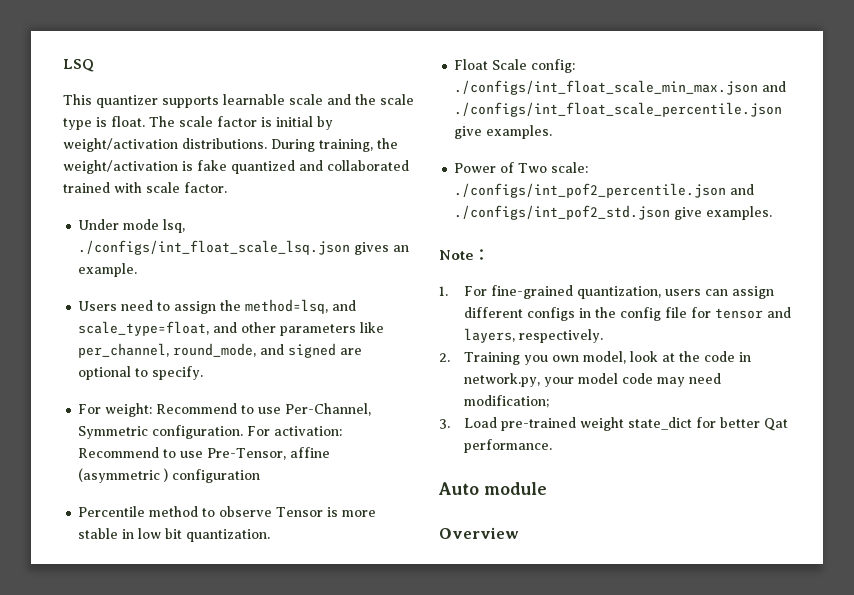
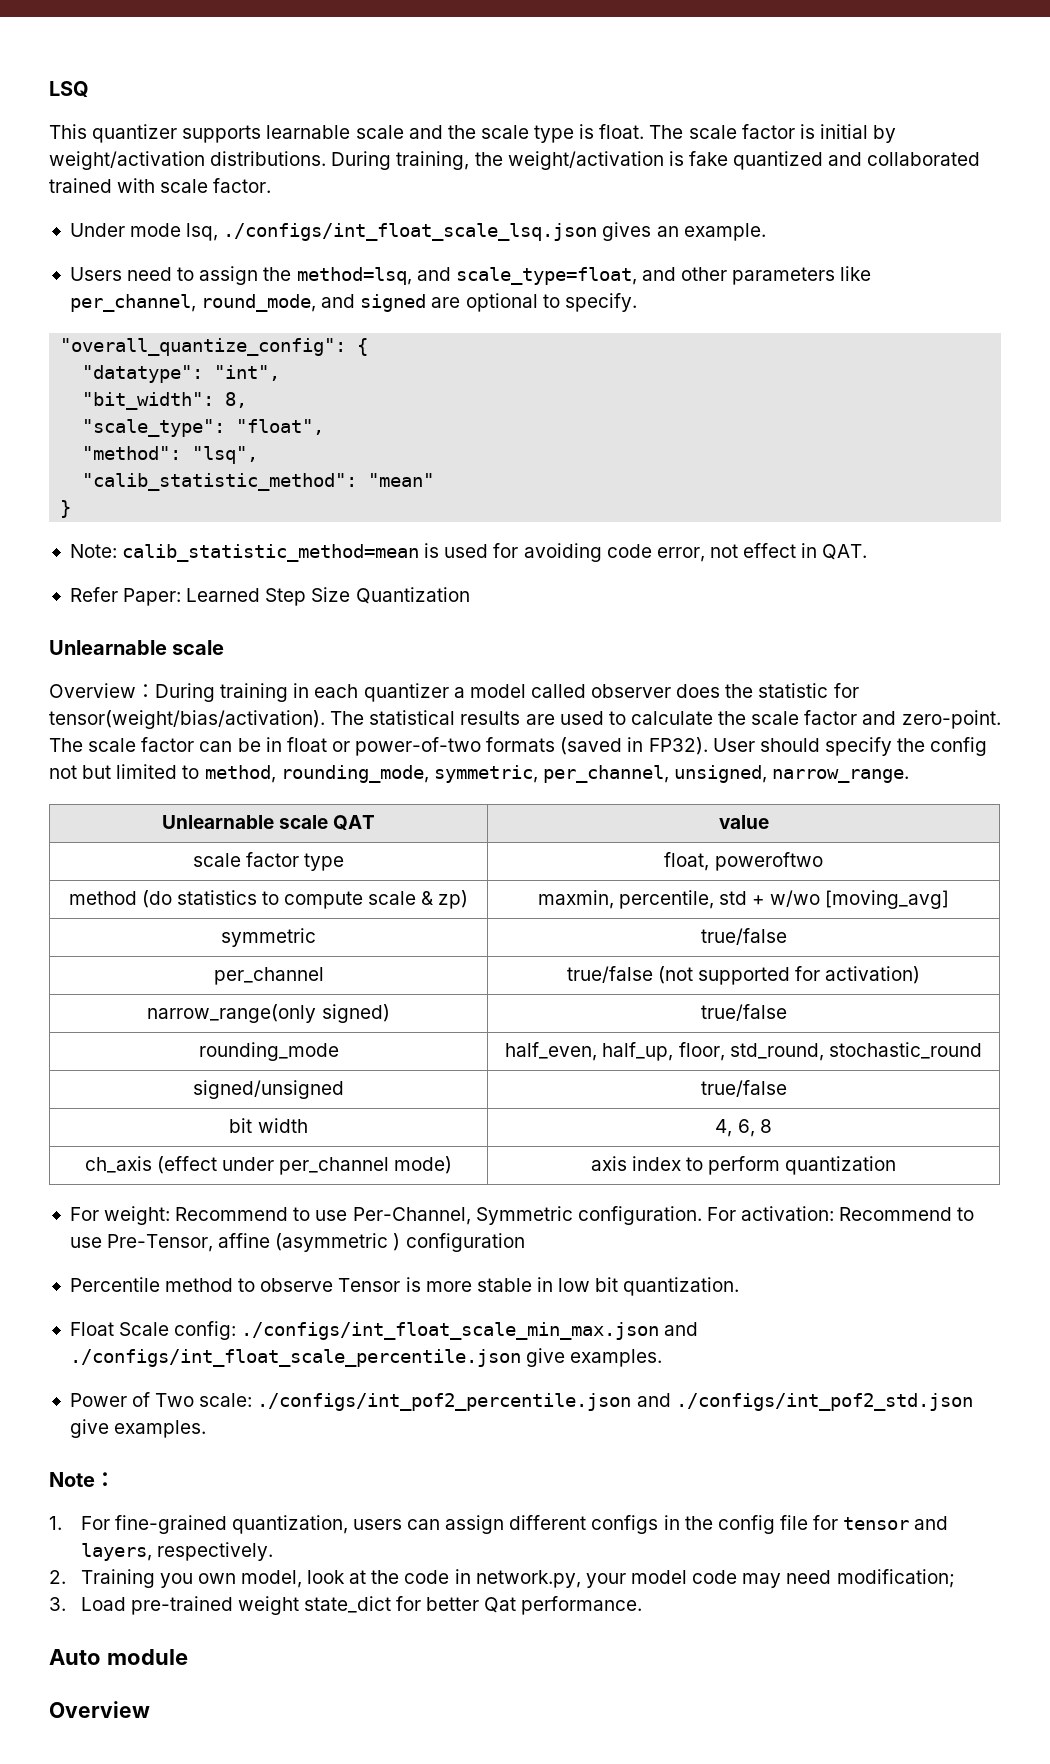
+ "overall_quantize_config": {
+ "datatype": "int",
+ "bit_width": 8,
+ "scale_type": "float",
+ "method": "lsq",
+ "calib_statistic_method": "mean"
+ }
+ Note: calib_statistic_method=mean is used for avoiding code error, not effect in QAT.
+ Refer Paper: Learned Step Size Quantization
+ Unlearnable scale
+ Overview：During training in each quantizer a model called observer does the statistic for tensor(weight/bias/activation). The statistical results are used to calculate the scale factor and zero-point. The scale factor can be in float or power-of-two formats (saved in FP32). User should specify the config not but limited to method, rounding_mode, symmetric, per_channel, unsigned, narrow_range.
+ Unlearnable scale QAT | value
+ scale factor type | float, poweroftwo
+ method (do statistics to compute scale & zp) | maxmin, percentile, std + w/wo [moving_avg]
+ symmetric | true/false
+ per_channel | true/false (not supported for activation)
+ narrow_range(only signed) | true/false
+ rounding_mode | half_even, half_up, floor, std_round, stochastic_round
+ signed/unsigned | true/false
+ bit width | 4, 6, 8
+ ch_axis (effect under per_channel mode) | axis index to perform quantization

